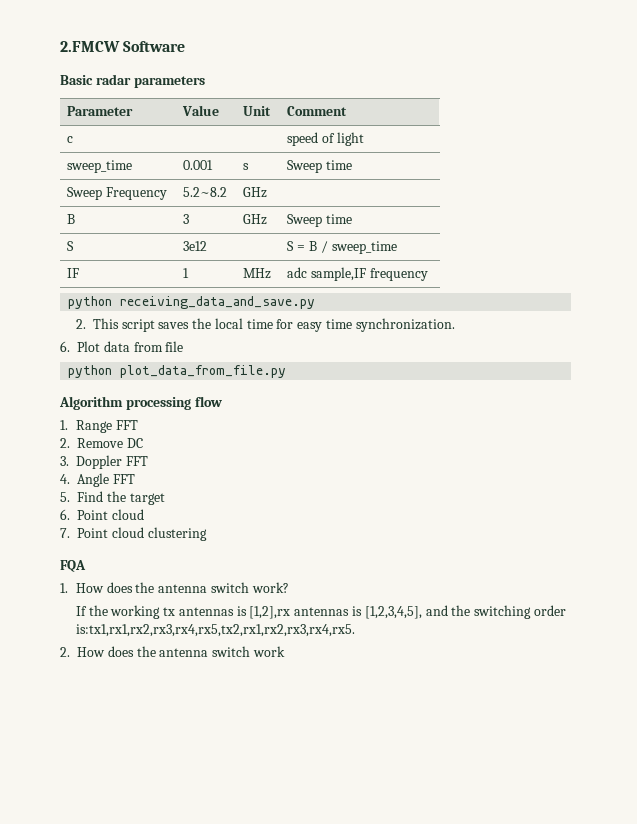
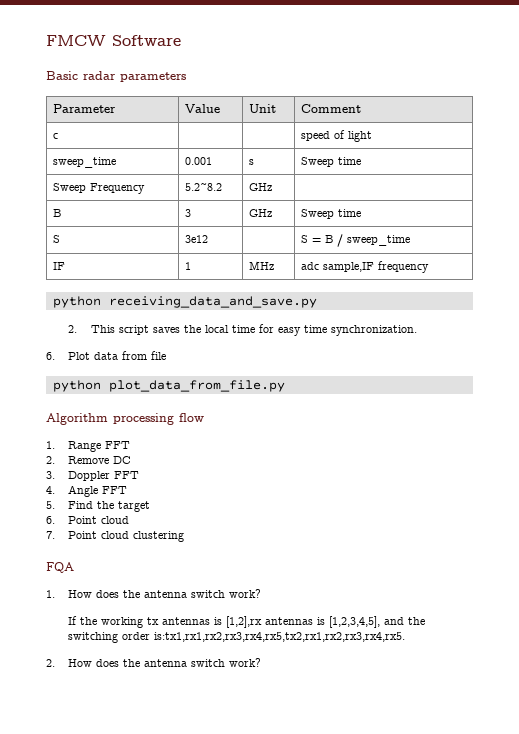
- 2.FMCW Software
+ FMCW Software
- 2. How does the antenna switch work
+ 2. How does the antenna switch work?

